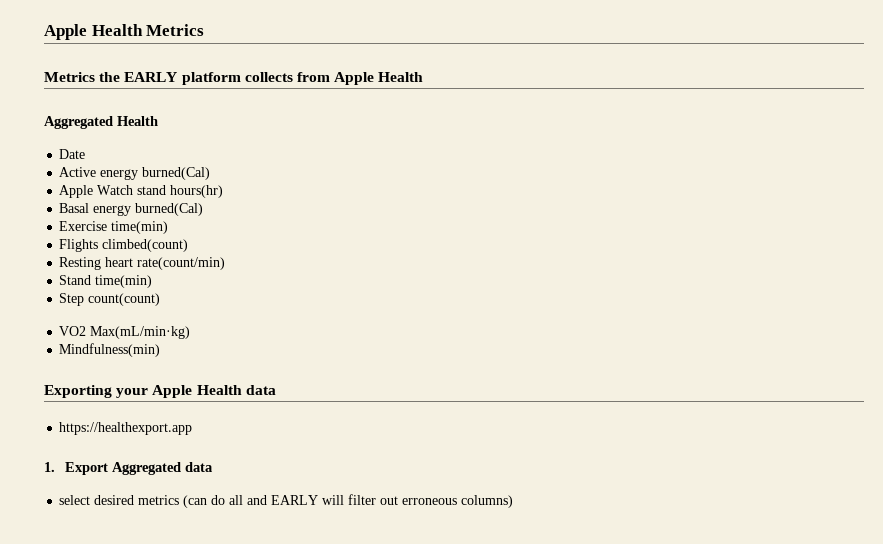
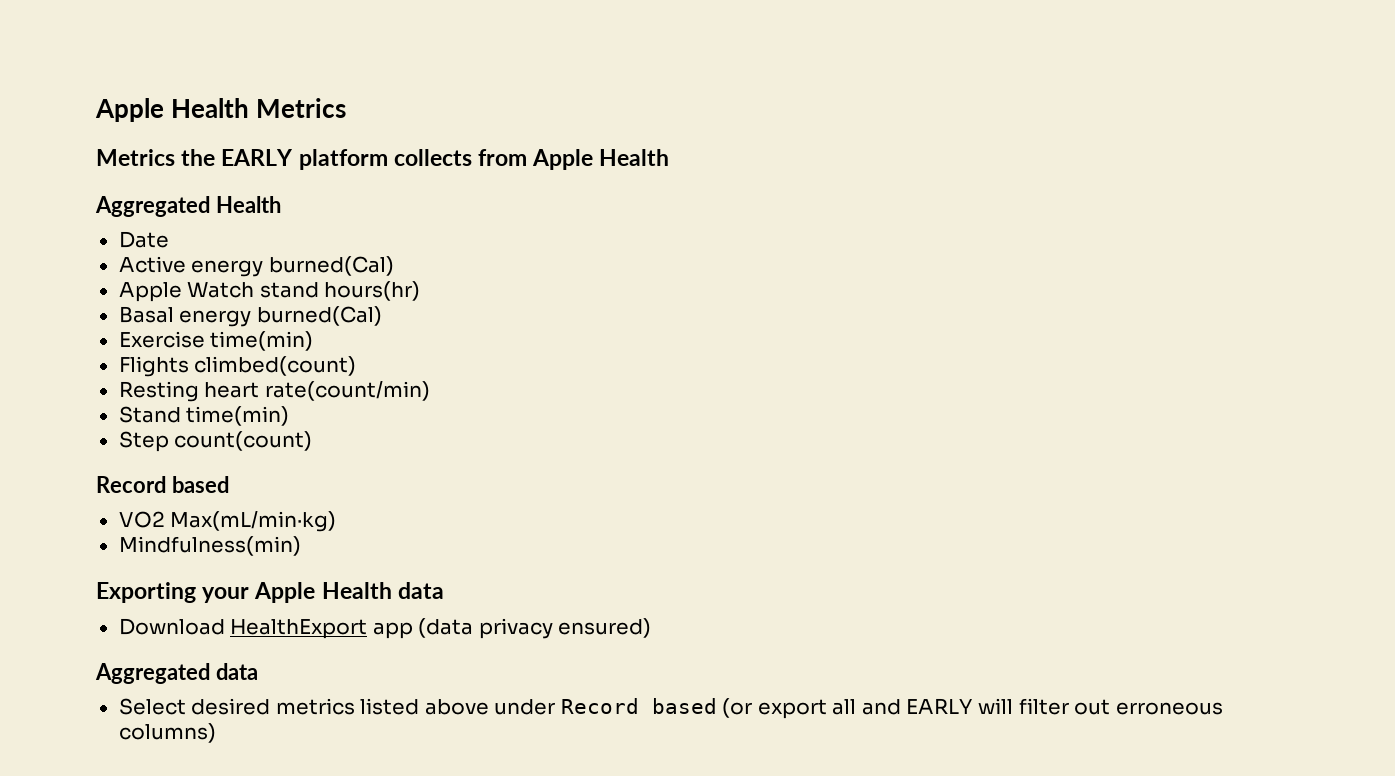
  Step count(count)
+ Record based
- https://healthexport.app
- 1. Export Aggregated data
+ Download HealthExport app (data privacy ensured)
+ Aggregated data
- select desired metrics (can do all and EARLY will filter out erroneous columns)
+ Select desired metrics listed above under Record based (or export all and EARLY will filter out erroneous columns)

